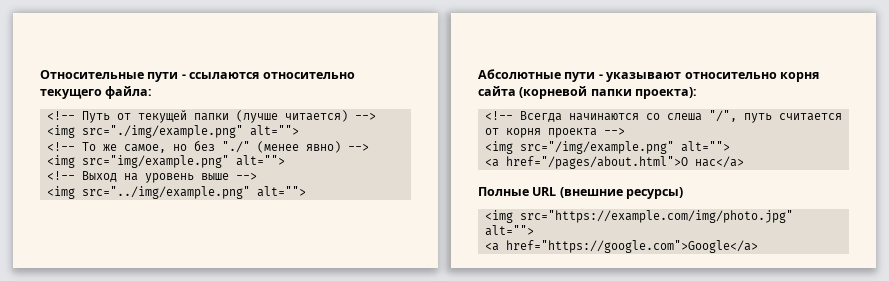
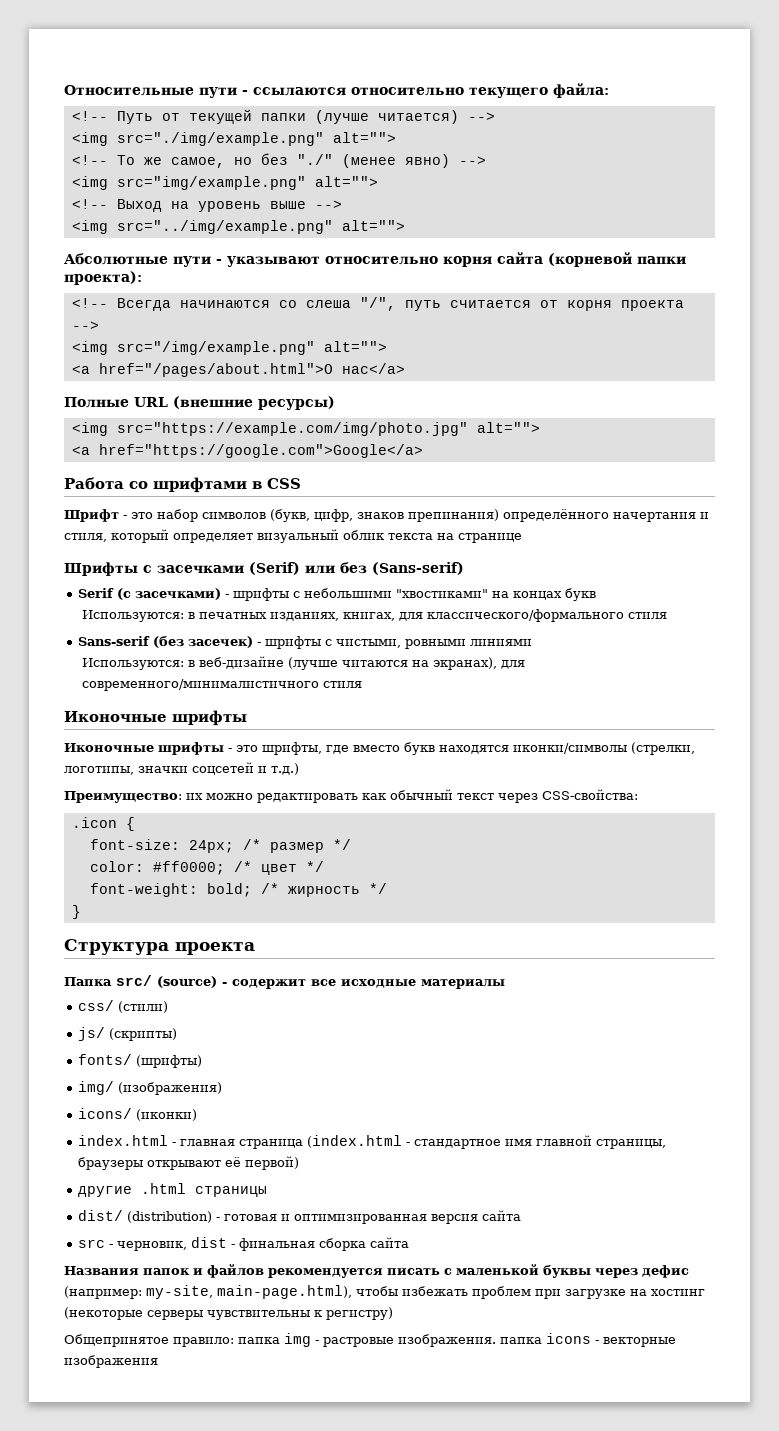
+ Работа со шрифтами в CSS
+ Шрифт - это набор символов (букв, цифр, знаков препинания) определённого начертания и стиля, который определяет визуальный облик текста на странице
+ Шрифты с засечками (Serif) или без (Sans-serif)
+ Serif (с засечками) - шрифты с небольшими "хвостиками" на концах букв
+ Используются: в печатных изданиях, книгах, для классического/формального стиля
+ Sans-serif (без засечек) - шрифты с чистыми, ровными линиями
+ Используются: в веб-дизайне (лучше читаются на экранах), для современного/минималистичного стиля
+ Иконочные шрифты
+ Иконочные шрифты - это шрифты, где вместо букв находятся иконки/символы (стрелки, логотипы, значки соцсетей и т.д.)
+ Преимущество: их можно редактировать как обычный текст через CSS-свойства:
+ .icon {
+ font-size: 24px; /* размер */
+ color: #ff0000; /* цвет */
+ font-weight: bold; /* жирность */
+ }
+ Структура проекта
+ Папка src/ (source) - содержит все исходные материалы
+ css/ (стили)
+ js/ (скрипты)
+ fonts/ (шрифты)
+ img/ (изображения)
+ icons/ (иконки)
+ index.html - главная страница (index.html - стандартное имя главной страницы, браузеры открывают её первой)
+ другие .html страницы
+ dist/ (distribution) - готовая и оптимизированная версия сайта
+ src - черновик, dist - финальная сборка сайта
+ Названия папок и файлов рекомендуется писать с маленькой буквы через дефис (например: my-site, main-page.html), чтобы избежать проблем при загрузке на хостинг (некоторые серверы чувствительны к регистру)
+ Общепринятое правило: папка img - растровые изображения. папка icons - векторные изображения

